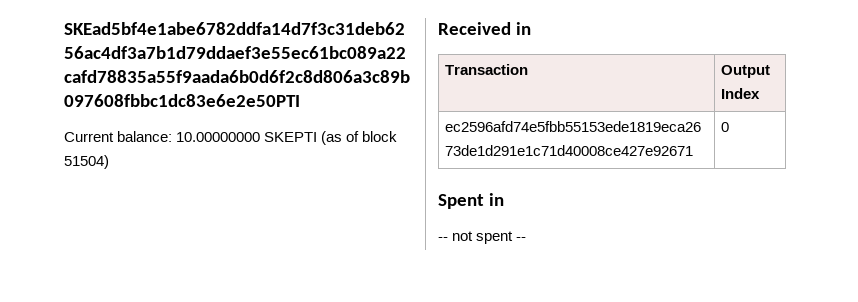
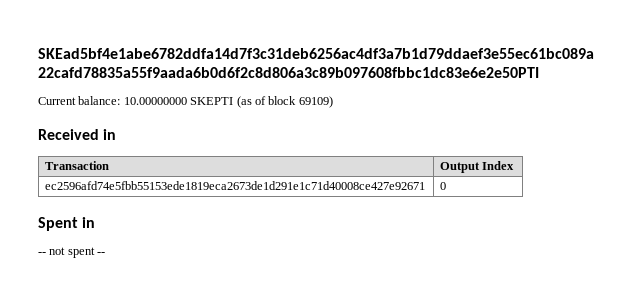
- Current balance: 10.00000000 SKEPTI (as of block 51504)
+ Current balance: 10.00000000 SKEPTI (as of block 69109)

